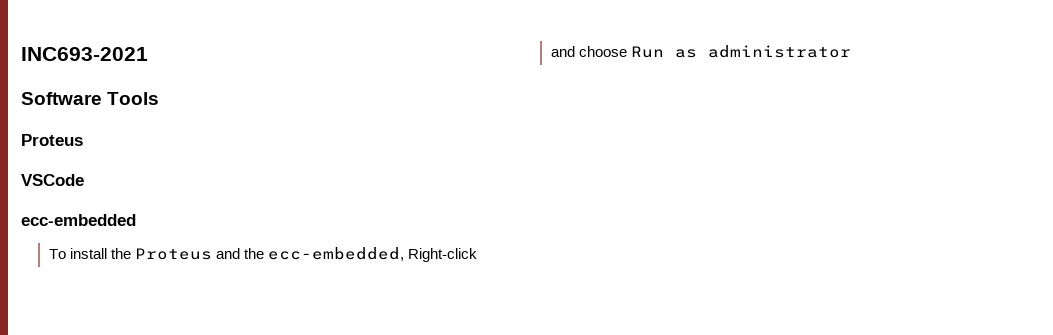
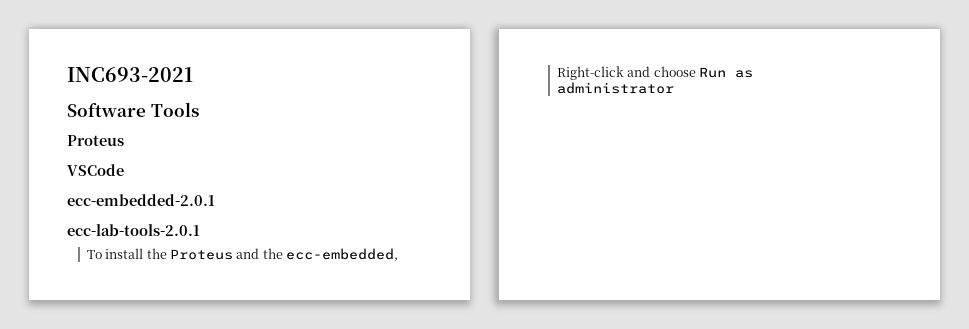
- ecc-embedded
+ ecc-embedded-2.0.1
+ ecc-lab-tools-2.0.1

